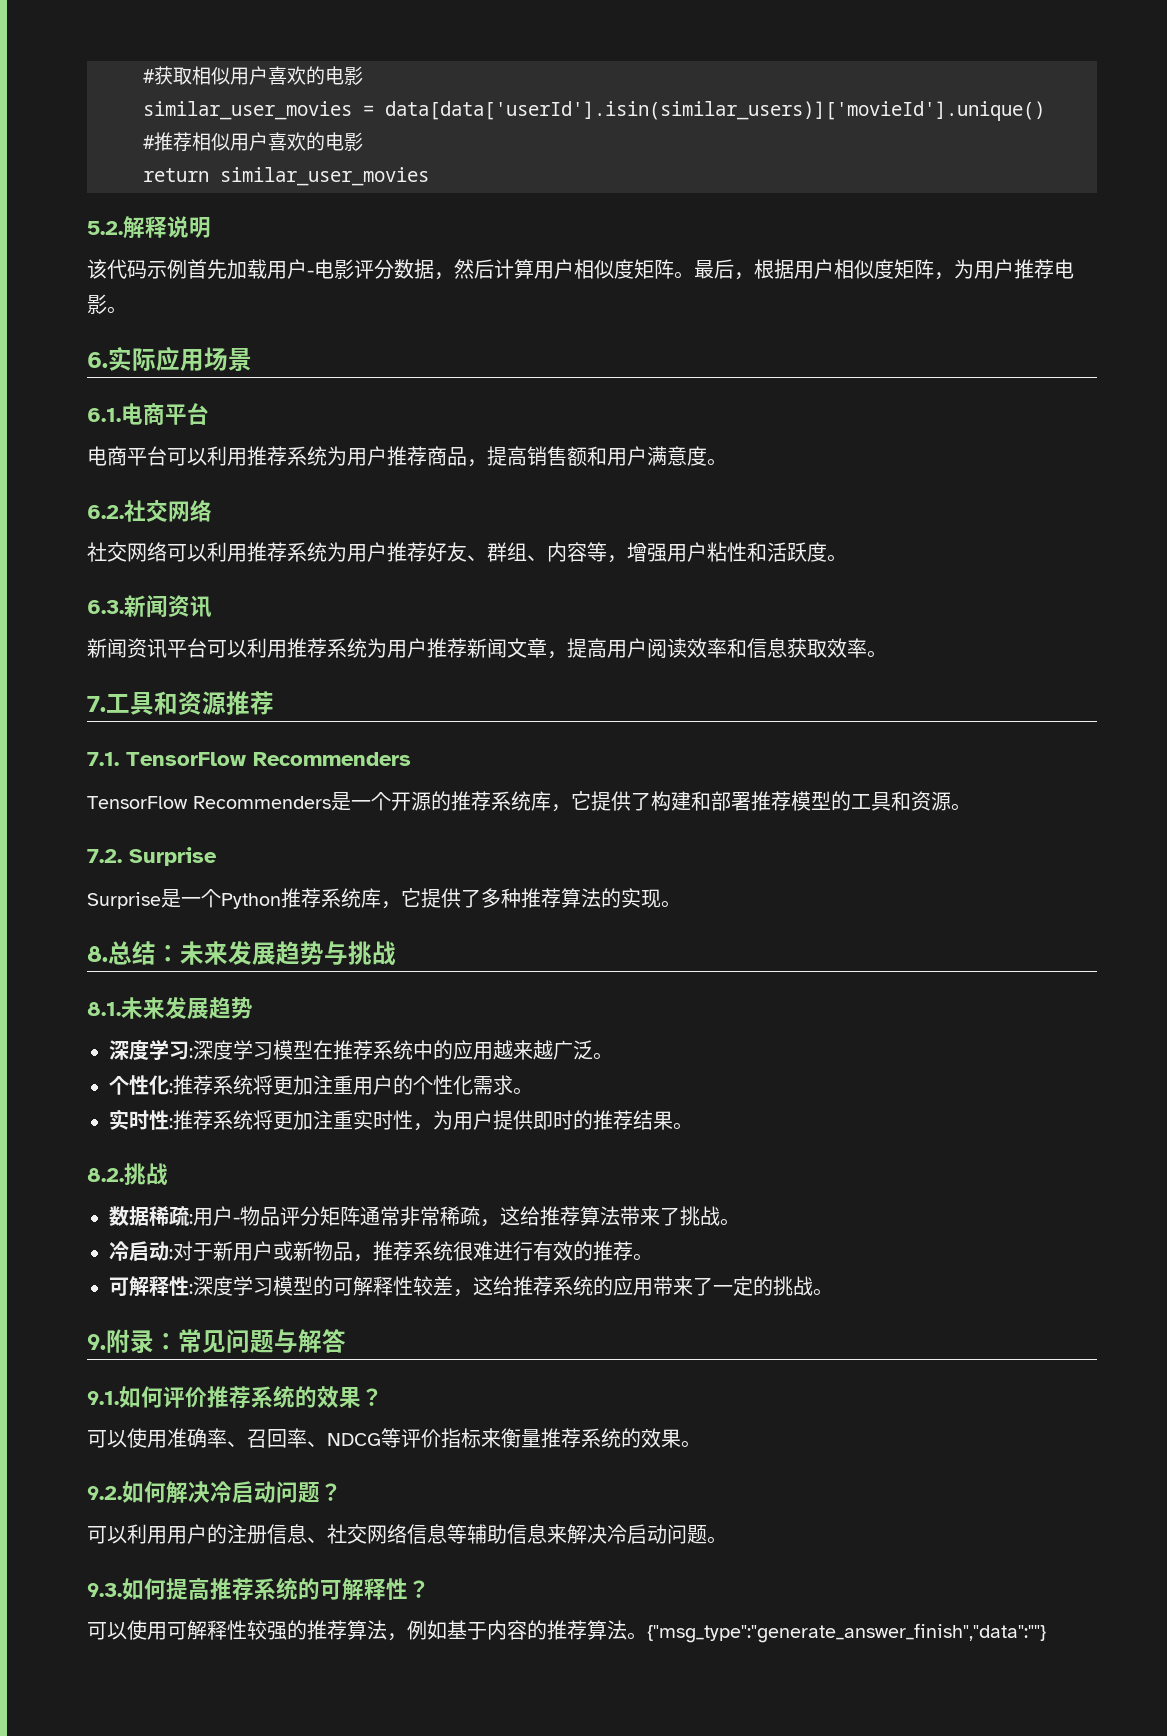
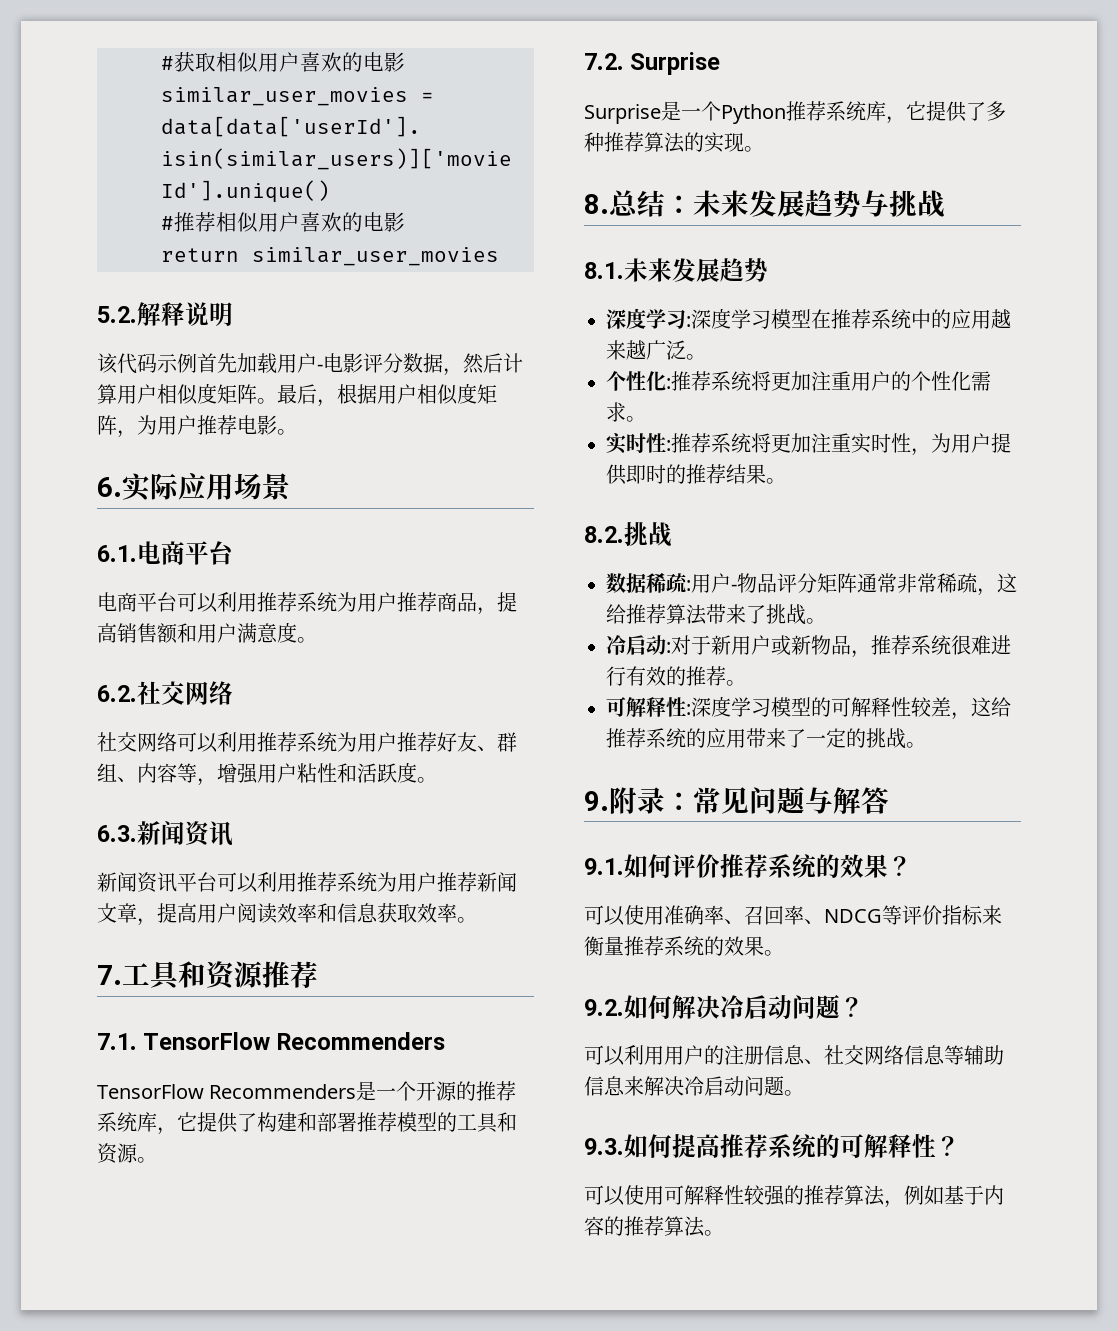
- {"msg_type":"generate_answer_finish","data":""}

